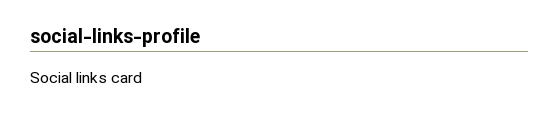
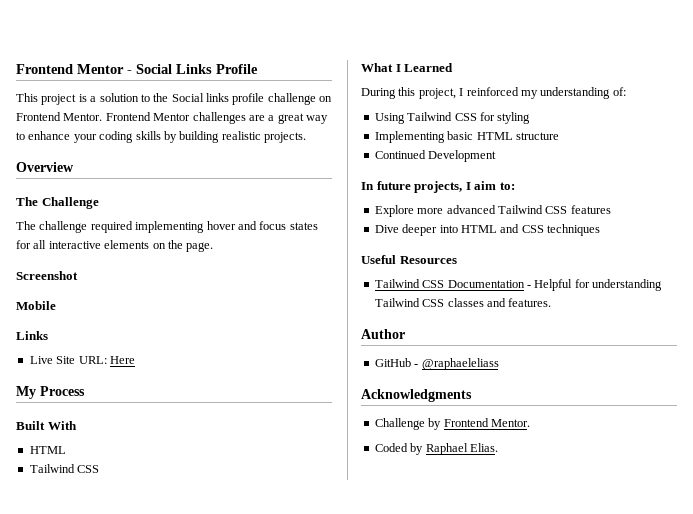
- social-links-profile
- Social links card
+ Frontend Mentor - Social Links Profile
+ This project is a solution to the Social links profile challenge on Frontend Mentor. Frontend Mentor challenges are a great way to enhance your coding skills by building realistic projects.
+ Overview
+ The Challenge
+ The challenge required implementing hover and focus states for all interactive elements on the page.
+ Screenshot
+ Mobile
+ Links
+ Live Site URL: Here
+ My Process
+ Built With
+ HTML
+ Tailwind CSS
+ What I Learned
+ During this project, I reinforced my understanding of:
+ Using Tailwind CSS for styling
+ Implementing basic HTML structure
+ Continued Development
+ In future projects, I aim to:
+ Explore more advanced Tailwind CSS features
+ Dive deeper into HTML and CSS techniques
+ Useful Resources
+ Tailwind CSS Documentation - Helpful for understanding Tailwind CSS classes and features.
+ Author
+ GitHub - @raphaeleliass
+ Acknowledgments
+ Challenge by Frontend Mentor.
+ Coded by Raphael Elias.

